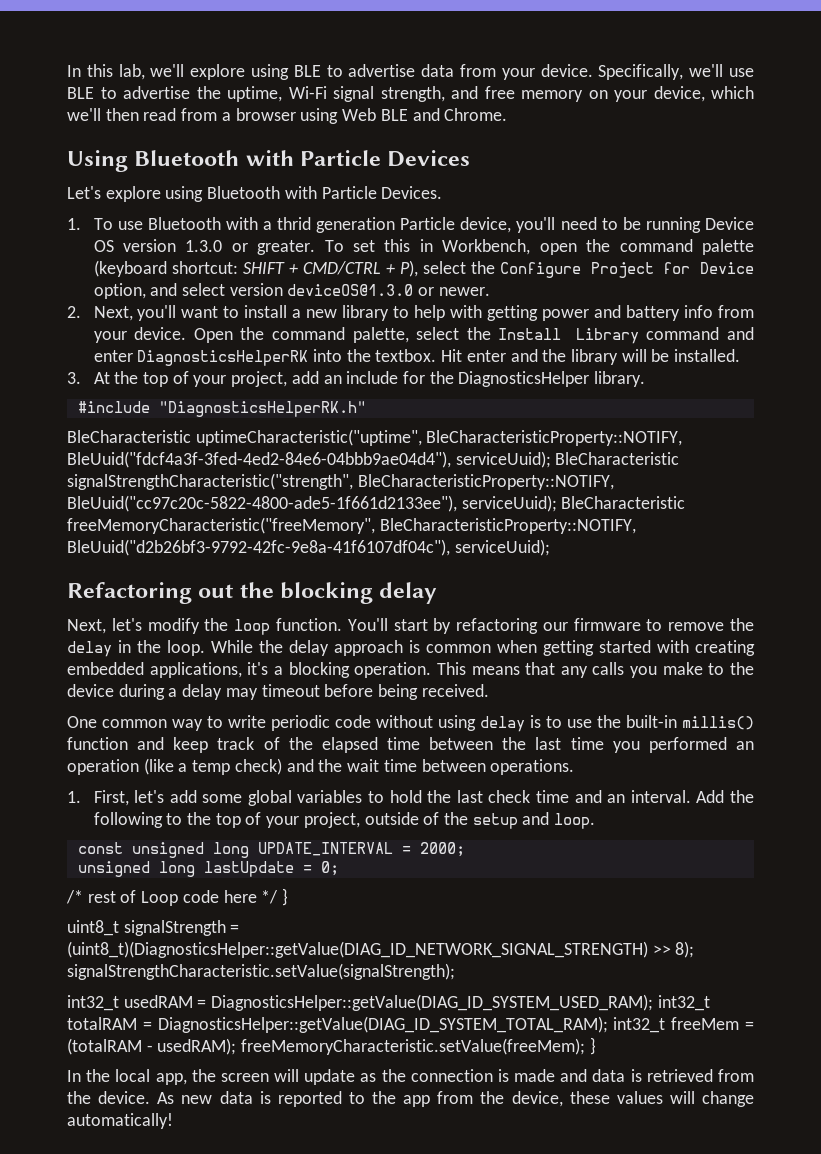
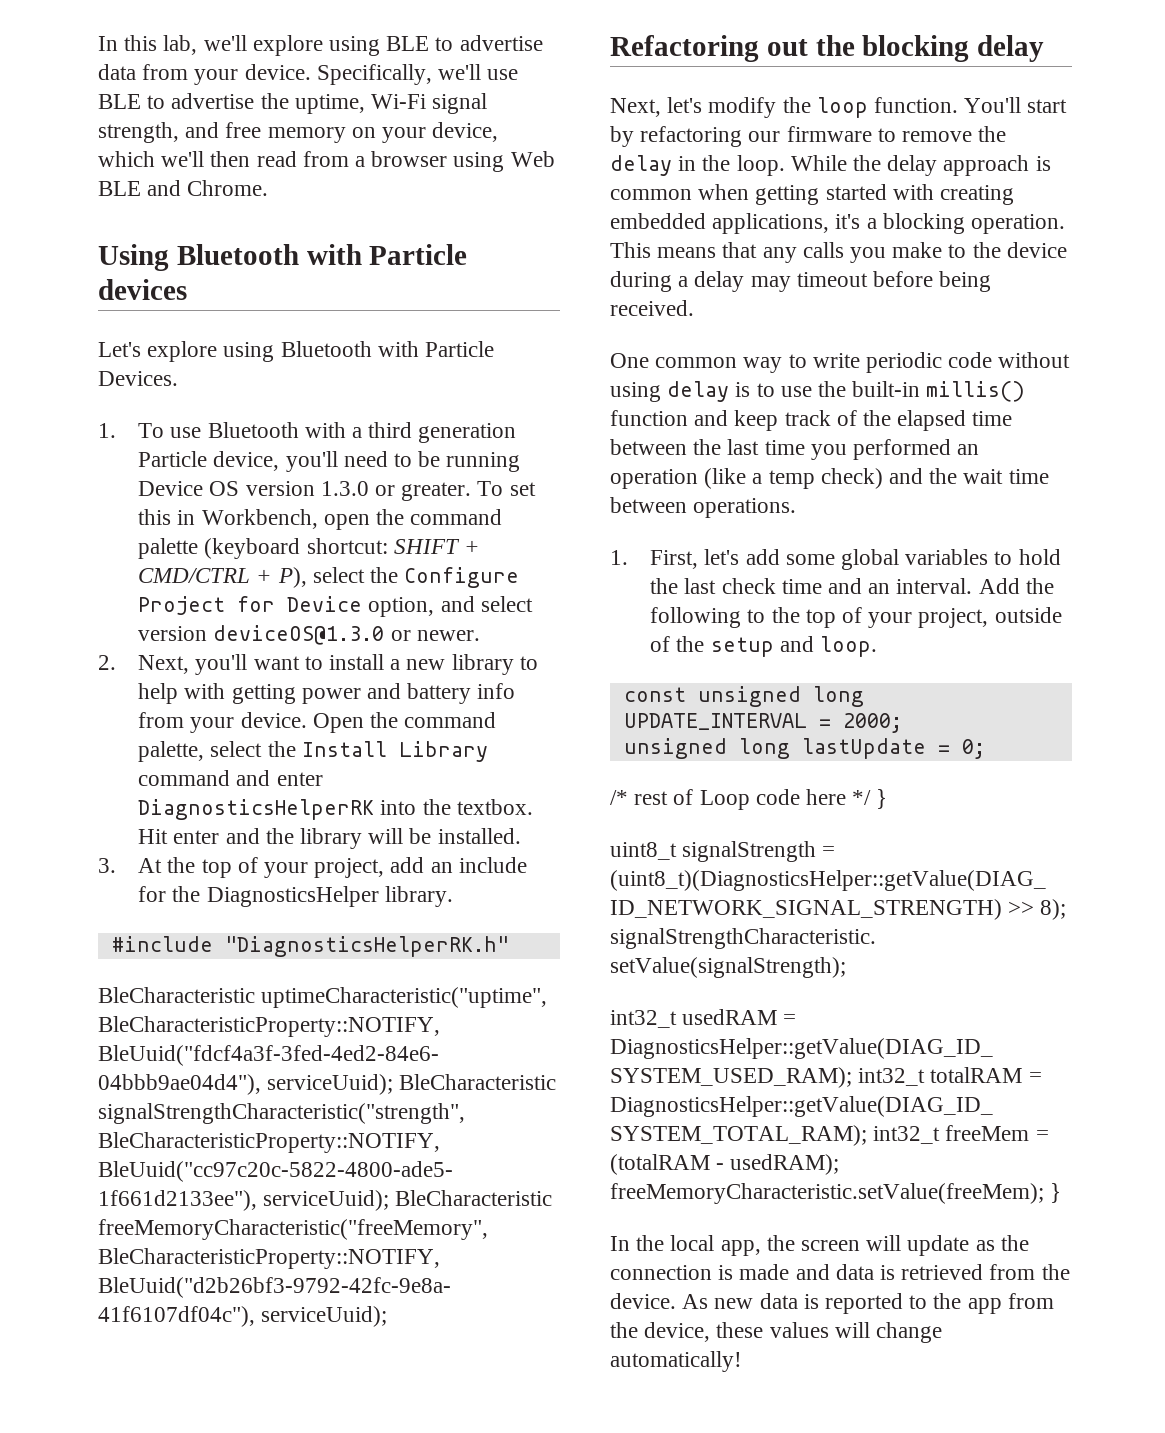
- Using Bluetooth with Particle Devices
+ Using Bluetooth with Particle devices
- 1. To use Bluetooth with a thrid generation Particle device, you'll need to be running Device OS version 1.3.0 or greater.
+ 1. To use Bluetooth with a third generation Particle device, you'll need to be running Device OS version 1.3.0 or greater.

